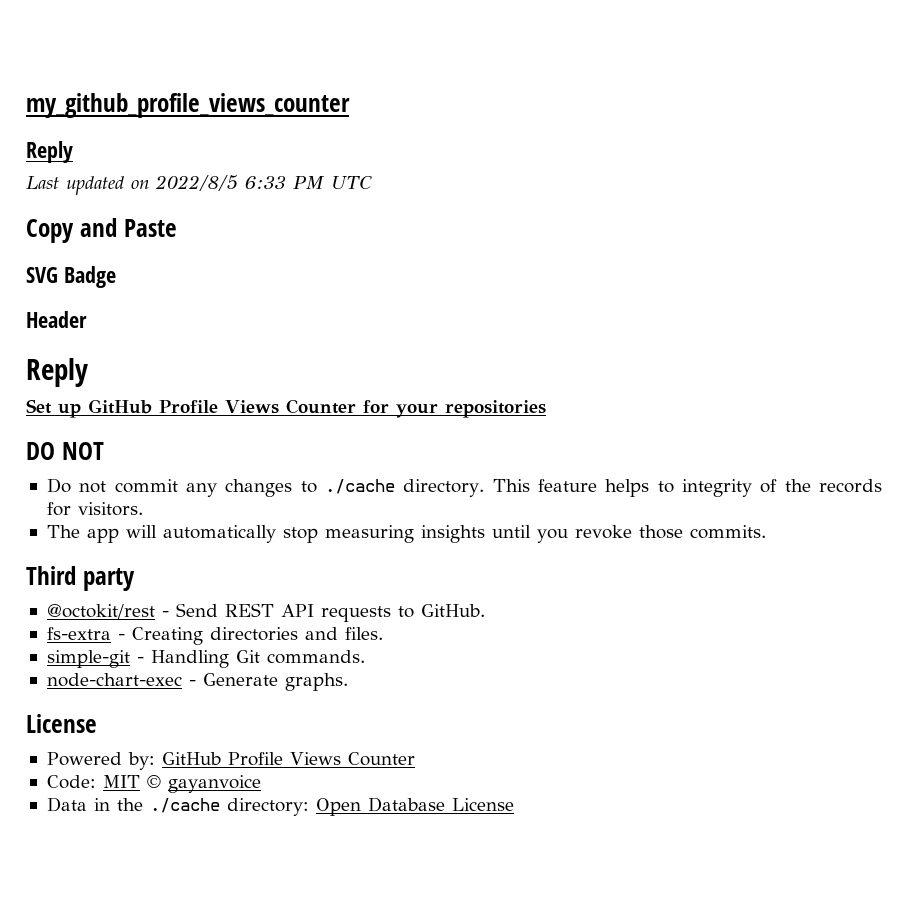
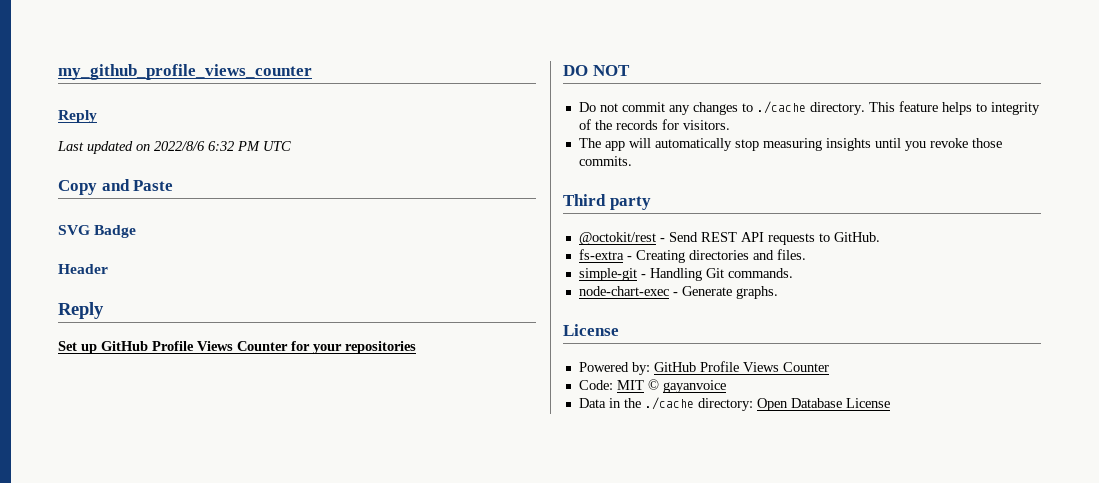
- Last updated on 2022/8/5 6:33 PM UTC
+ Last updated on 2022/8/6 6:32 PM UTC

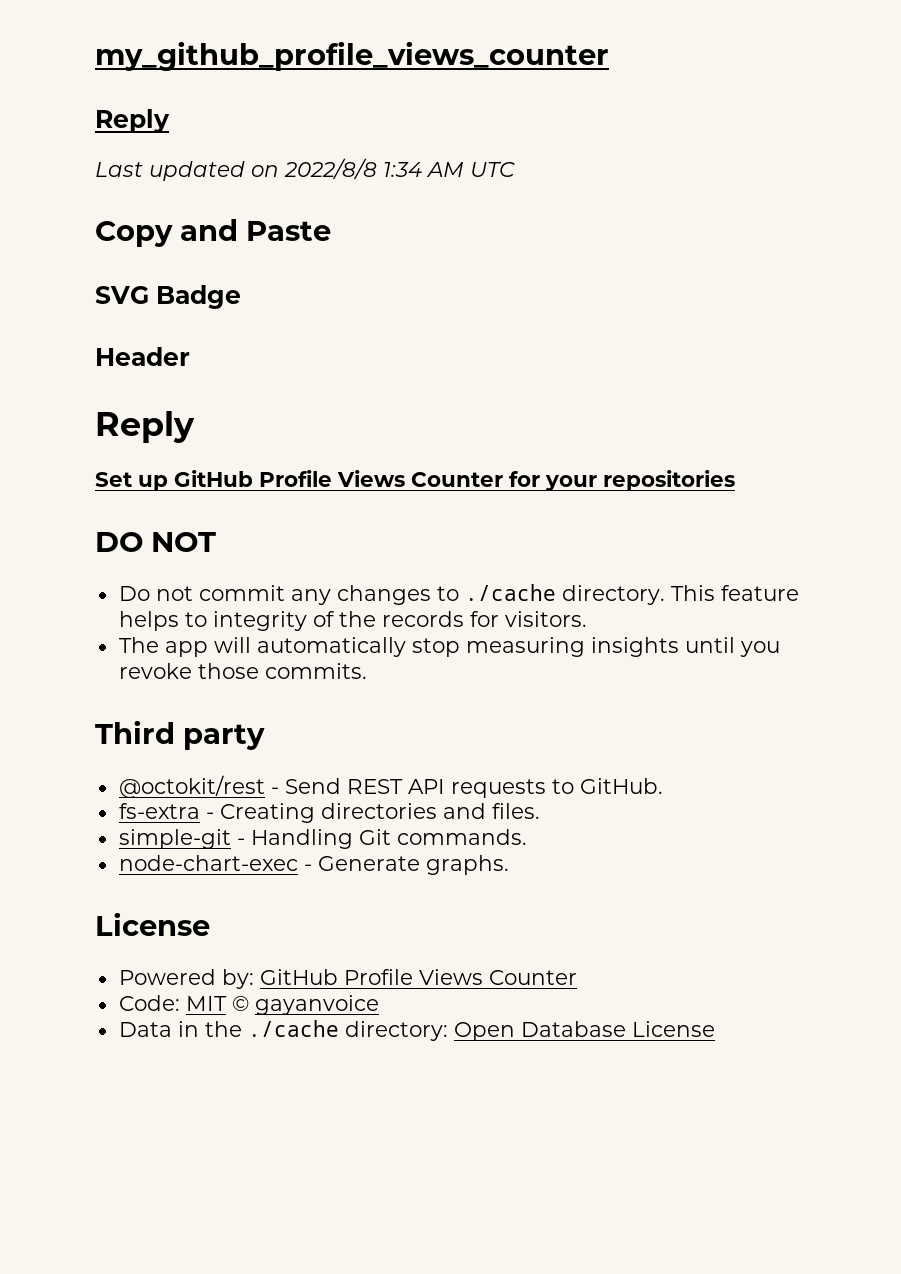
- Last updated on 2022/8/6 6:32 PM UTC
+ Last updated on 2022/8/8 1:34 AM UTC

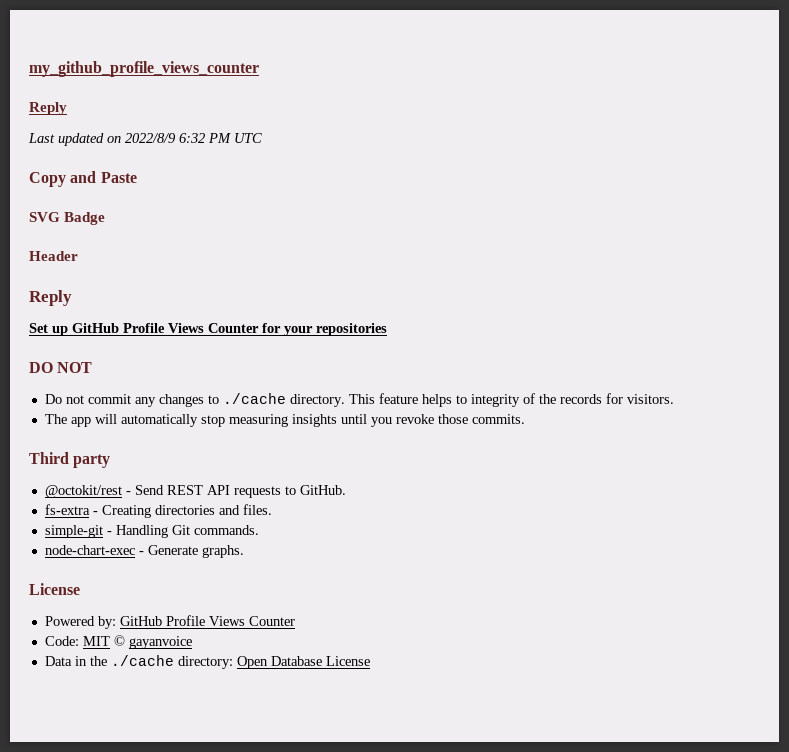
- Last updated on 2022/8/8 1:34 AM UTC
+ Last updated on 2022/8/9 6:32 PM UTC

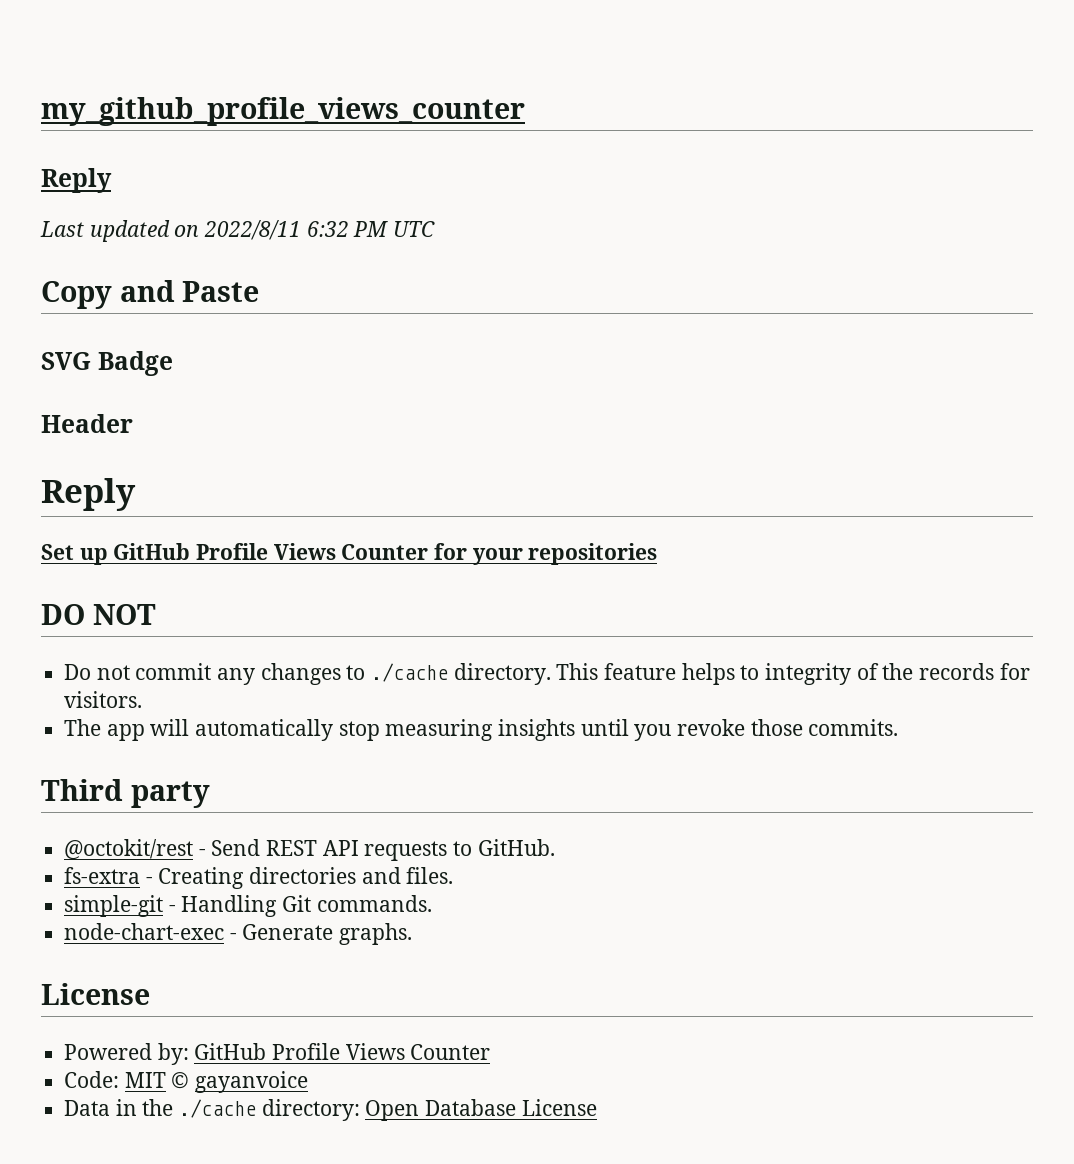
- Last updated on 2022/8/9 6:32 PM UTC
+ Last updated on 2022/8/11 6:32 PM UTC

